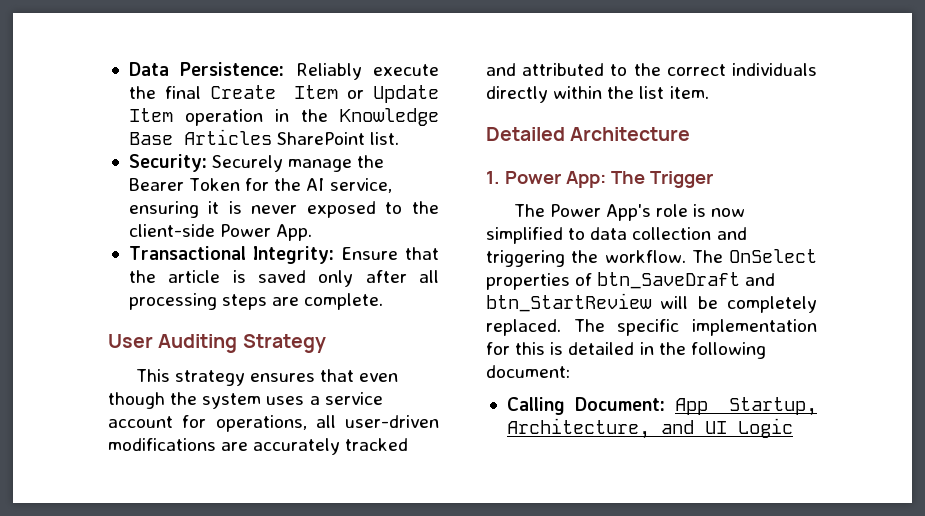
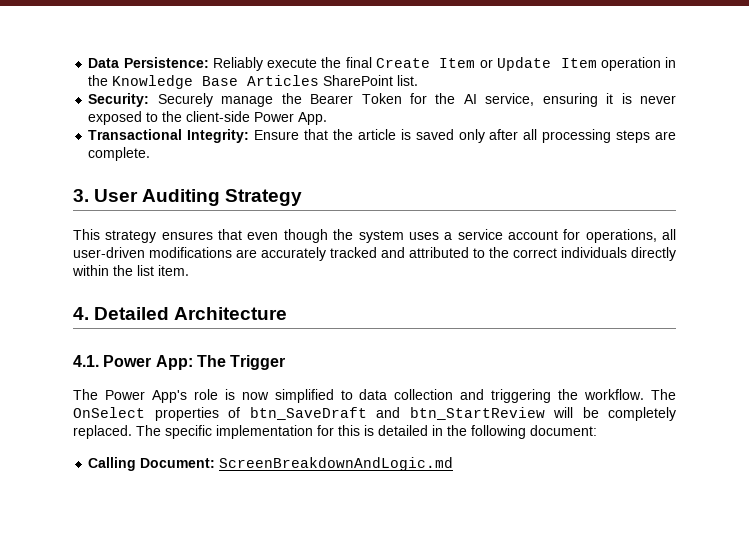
- User Auditing Strategy
+ 3. User Auditing Strategy
- Detailed Architecture
+ 4. Detailed Architecture
- 1. Power App: The Trigger
+ 4.1. Power App: The Trigger
- Calling Document: App Startup, Architecture, and UI Logic
+ Calling Document: ScreenBreakdownAndLogic.md

